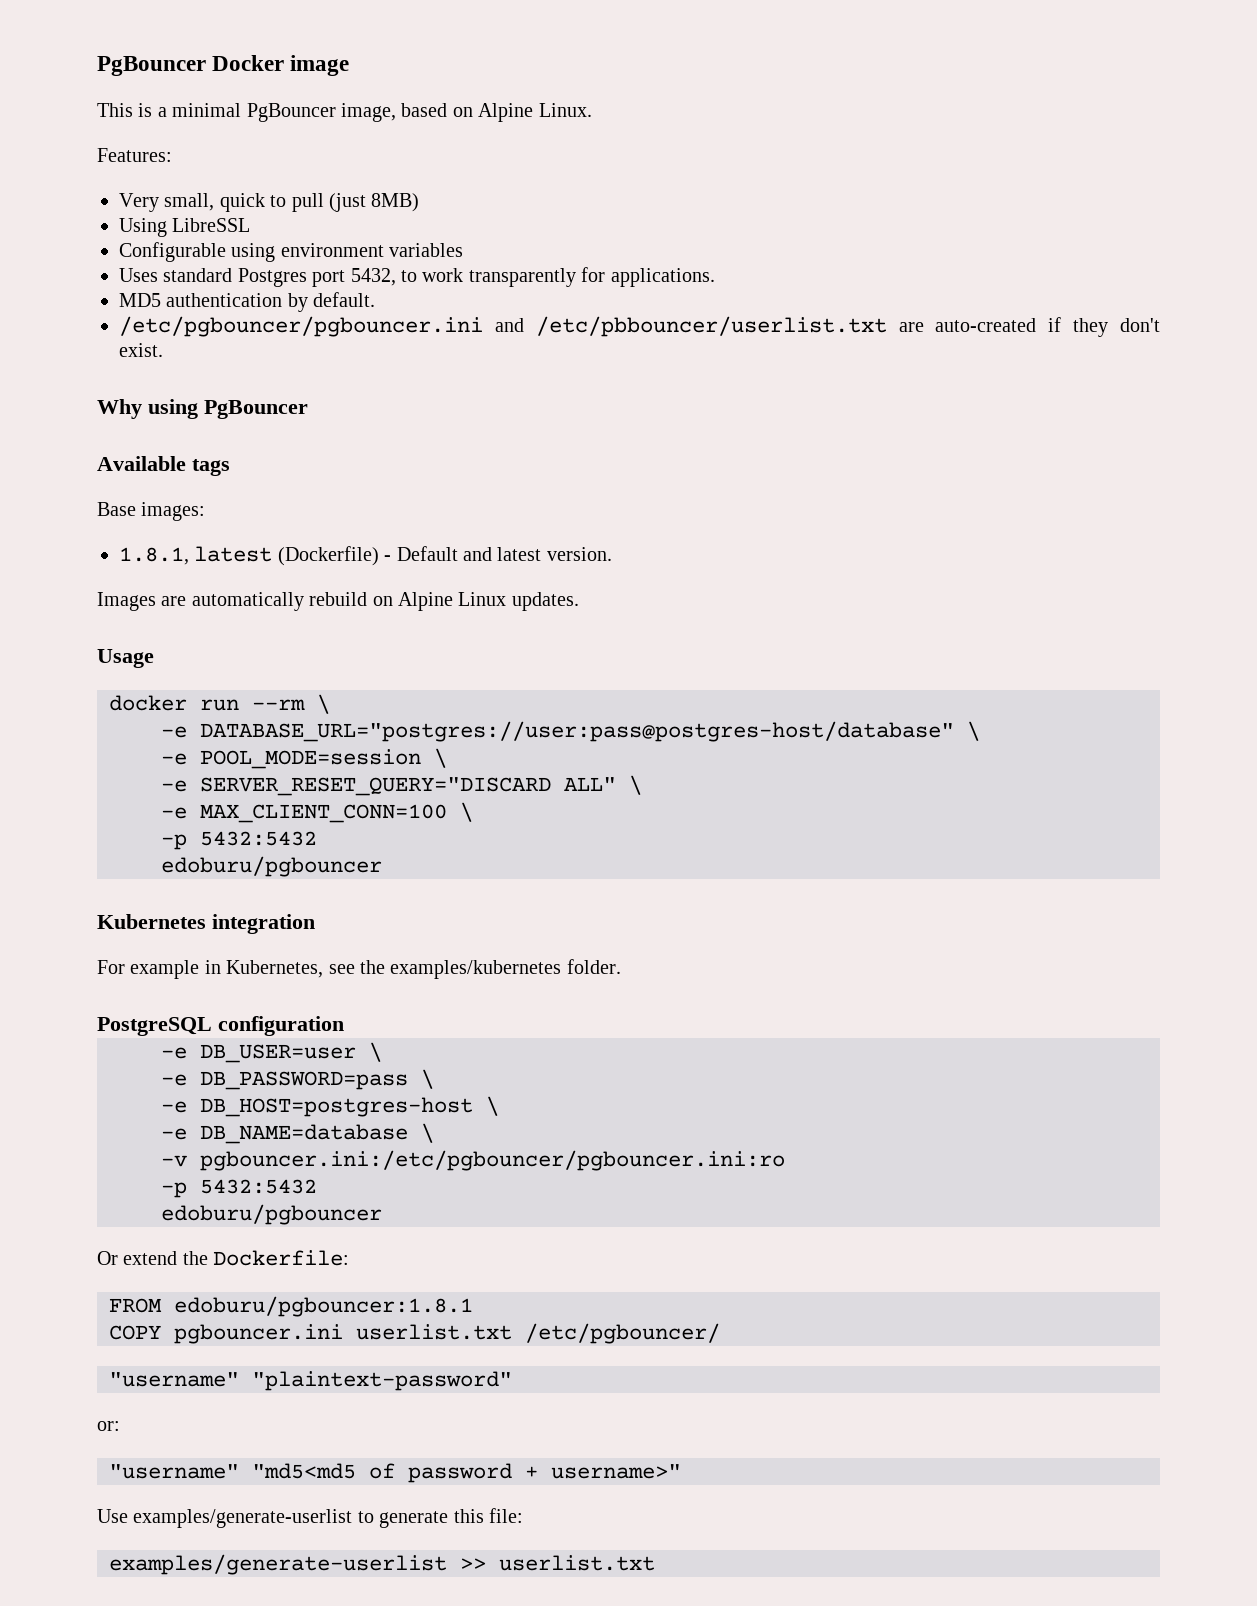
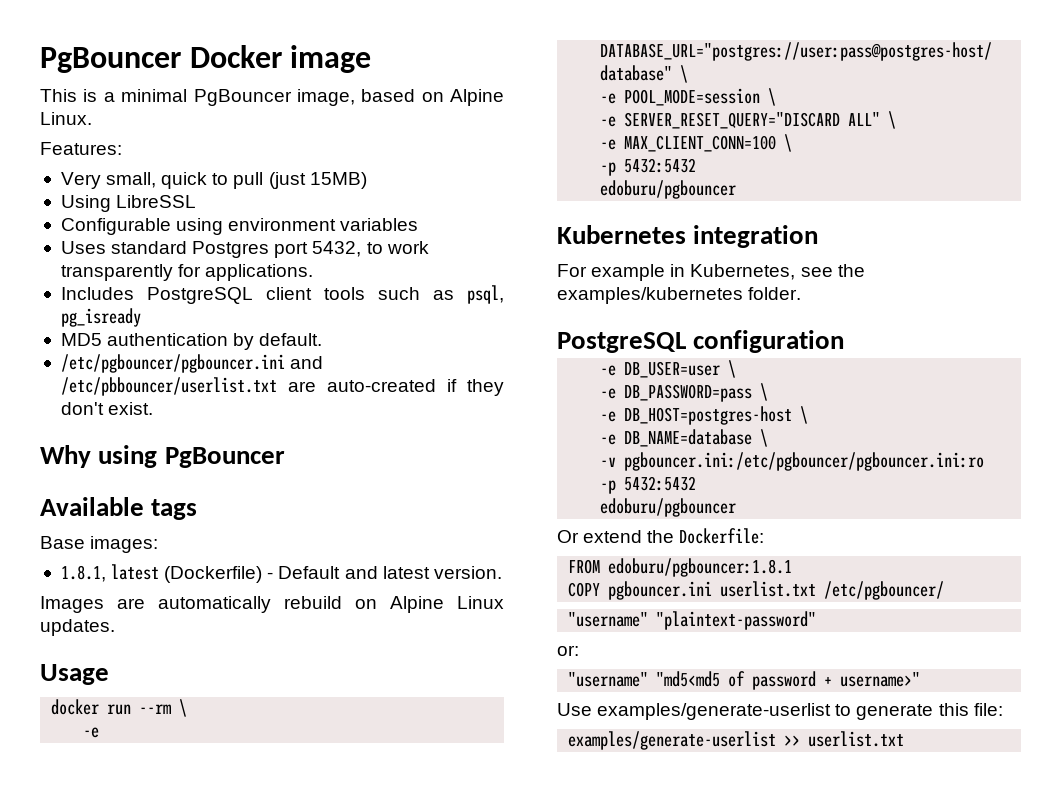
- Very small, quick to pull (just 8MB)
+ Very small, quick to pull (just 15MB)
+ Includes PostgreSQL client tools such as psql, pg_isready

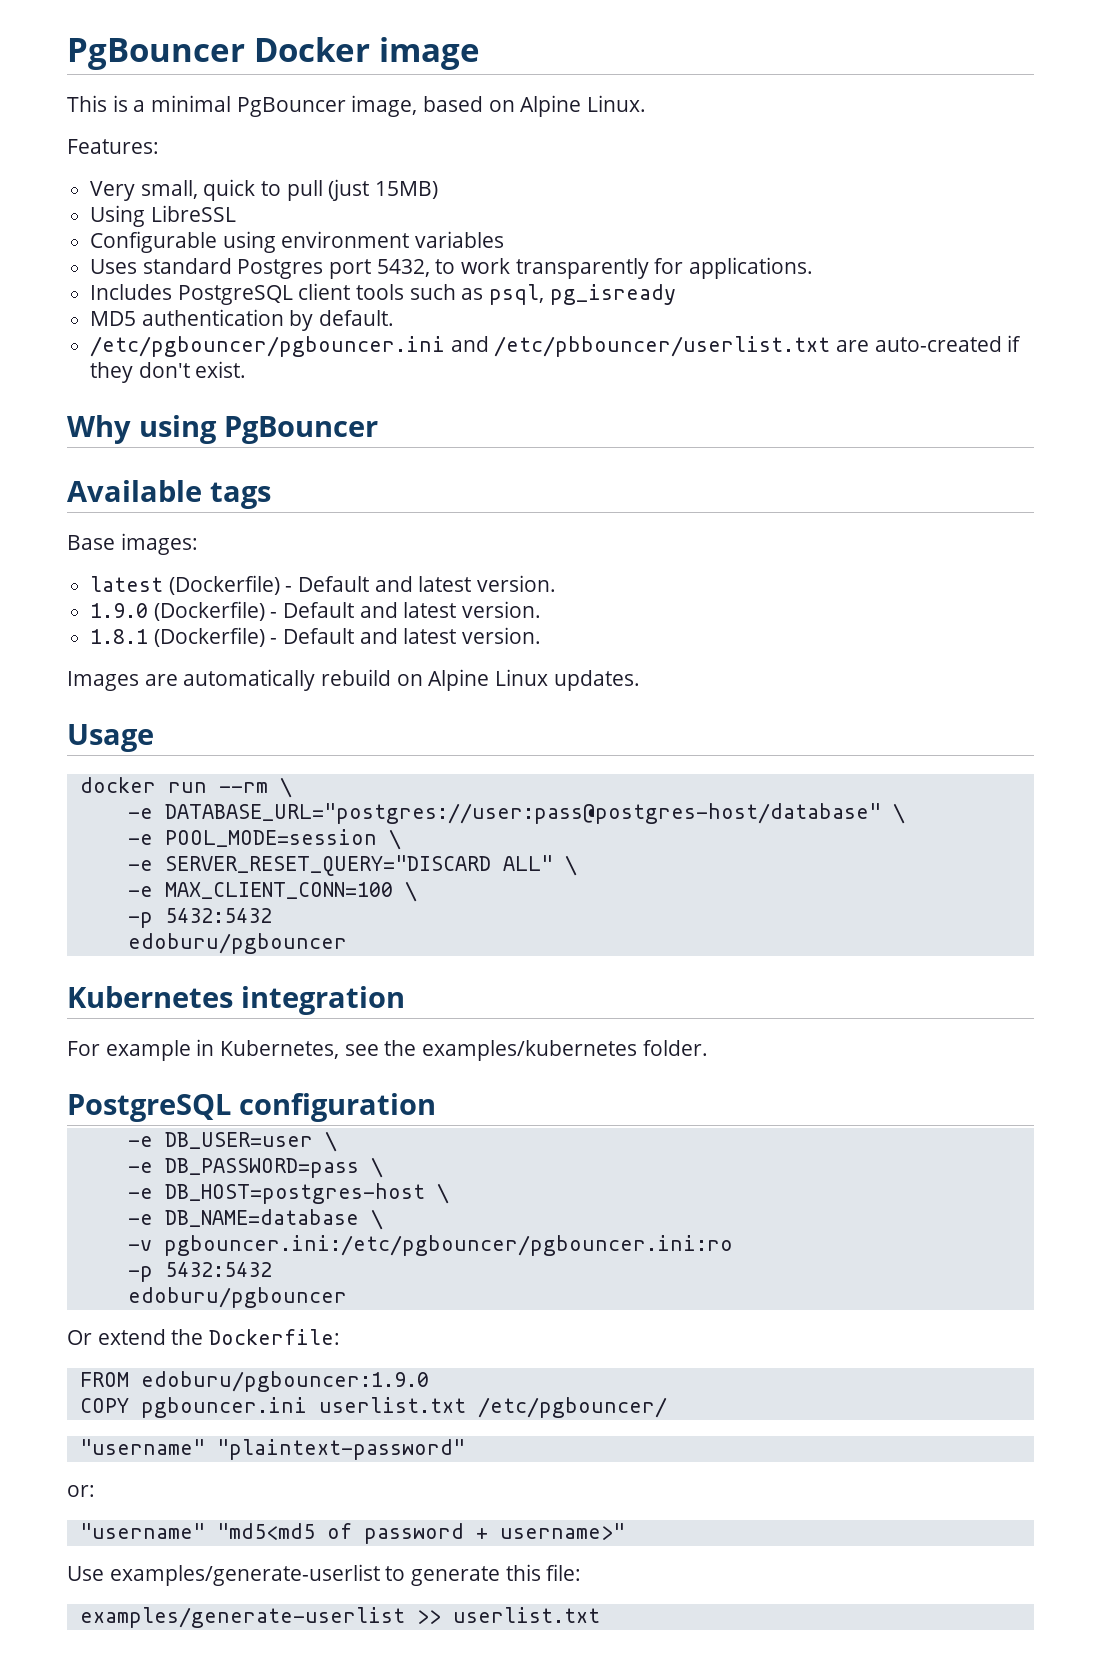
- 1.8.1, latest (Dockerfile) - Default and latest version.
+ latest (Dockerfile) - Default and latest version.
+ 1.9.0 (Dockerfile) - Default and latest version.
+ 1.8.1 (Dockerfile) - Default and latest version.
- FROM edoburu/pgbouncer:1.8.1
+ FROM edoburu/pgbouncer:1.9.0

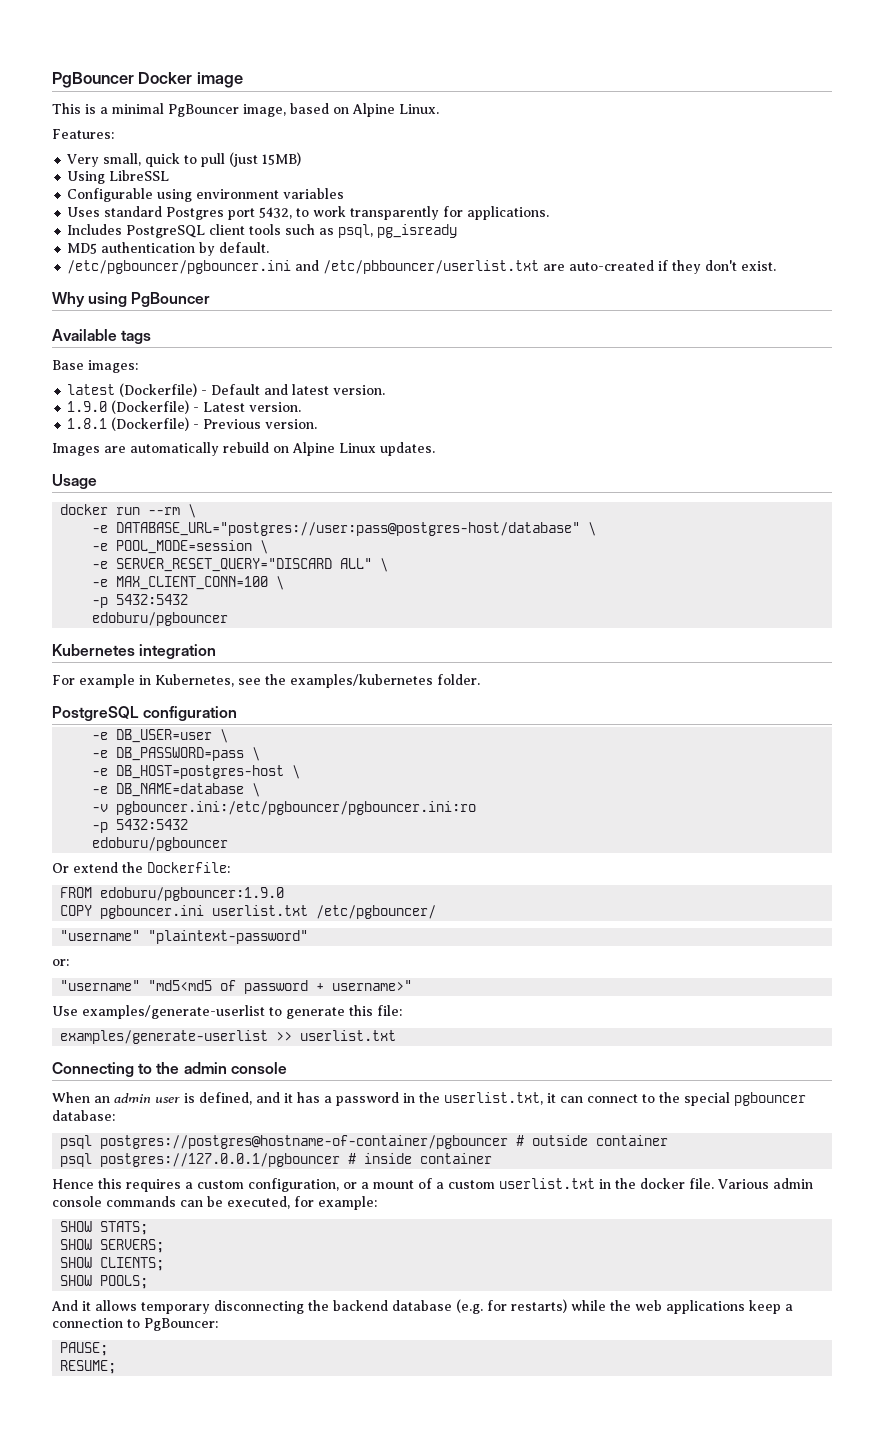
- 1.9.0 (Dockerfile) - Default and latest version.
+ 1.9.0 (Dockerfile) - Latest version.
- 1.8.1 (Dockerfile) - Default and latest version.
+ 1.8.1 (Dockerfile) - Previous version.
+ Connecting to the admin console
+ When an admin user is defined, and it has a password in the userlist.txt, it can connect to the special pgbouncer database:
+ psql postgres://postgres@hostname-of-container/pgbouncer # outside container
+ psql postgres://127.0.0.1/pgbouncer # inside container
+ Hence this requires a custom configuration, or a mount of a custom userlist.txt in the docker file. Various admin console commands can be executed, for example:
+ SHOW STATS;
+ SHOW SERVERS;
+ SHOW CLIENTS;
+ SHOW POOLS;
+ And it allows temporary disconnecting the backend database (e.g. for restarts) while the web applications keep a connection to PgBouncer:
+ PAUSE;
+ RESUME;

